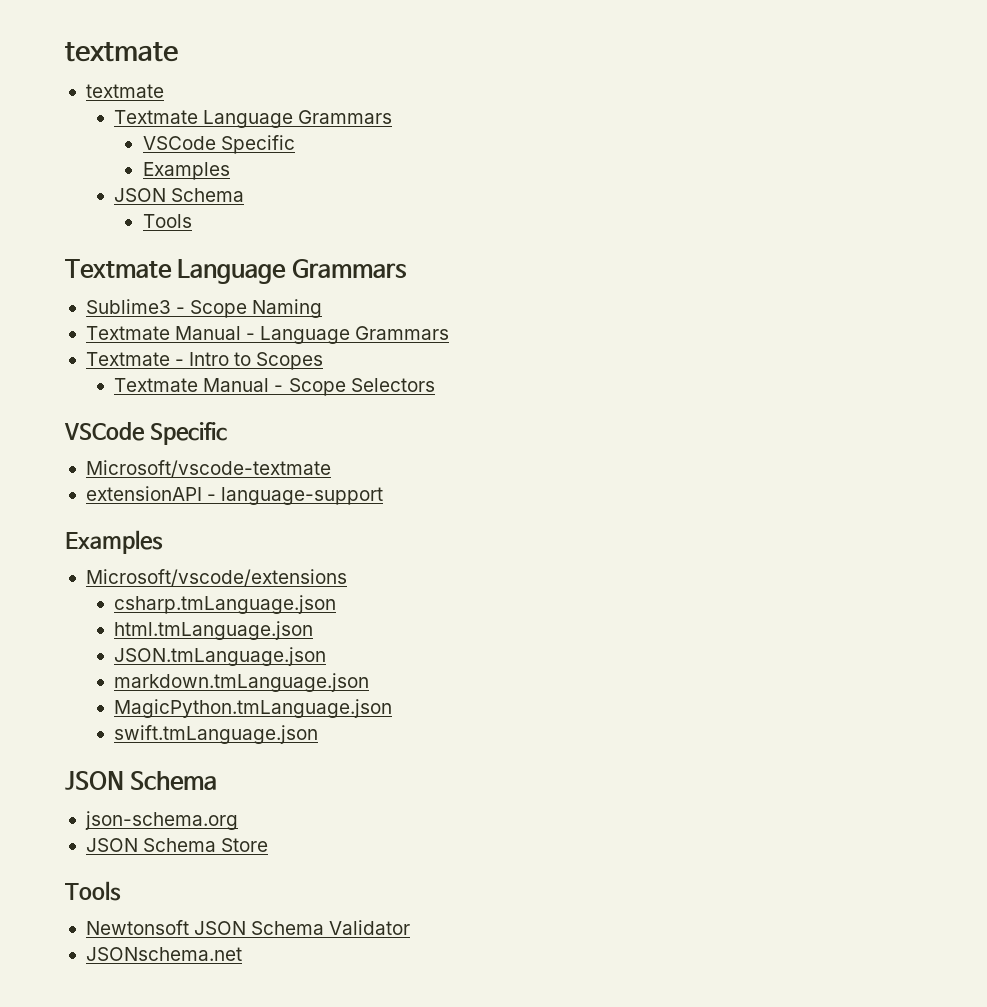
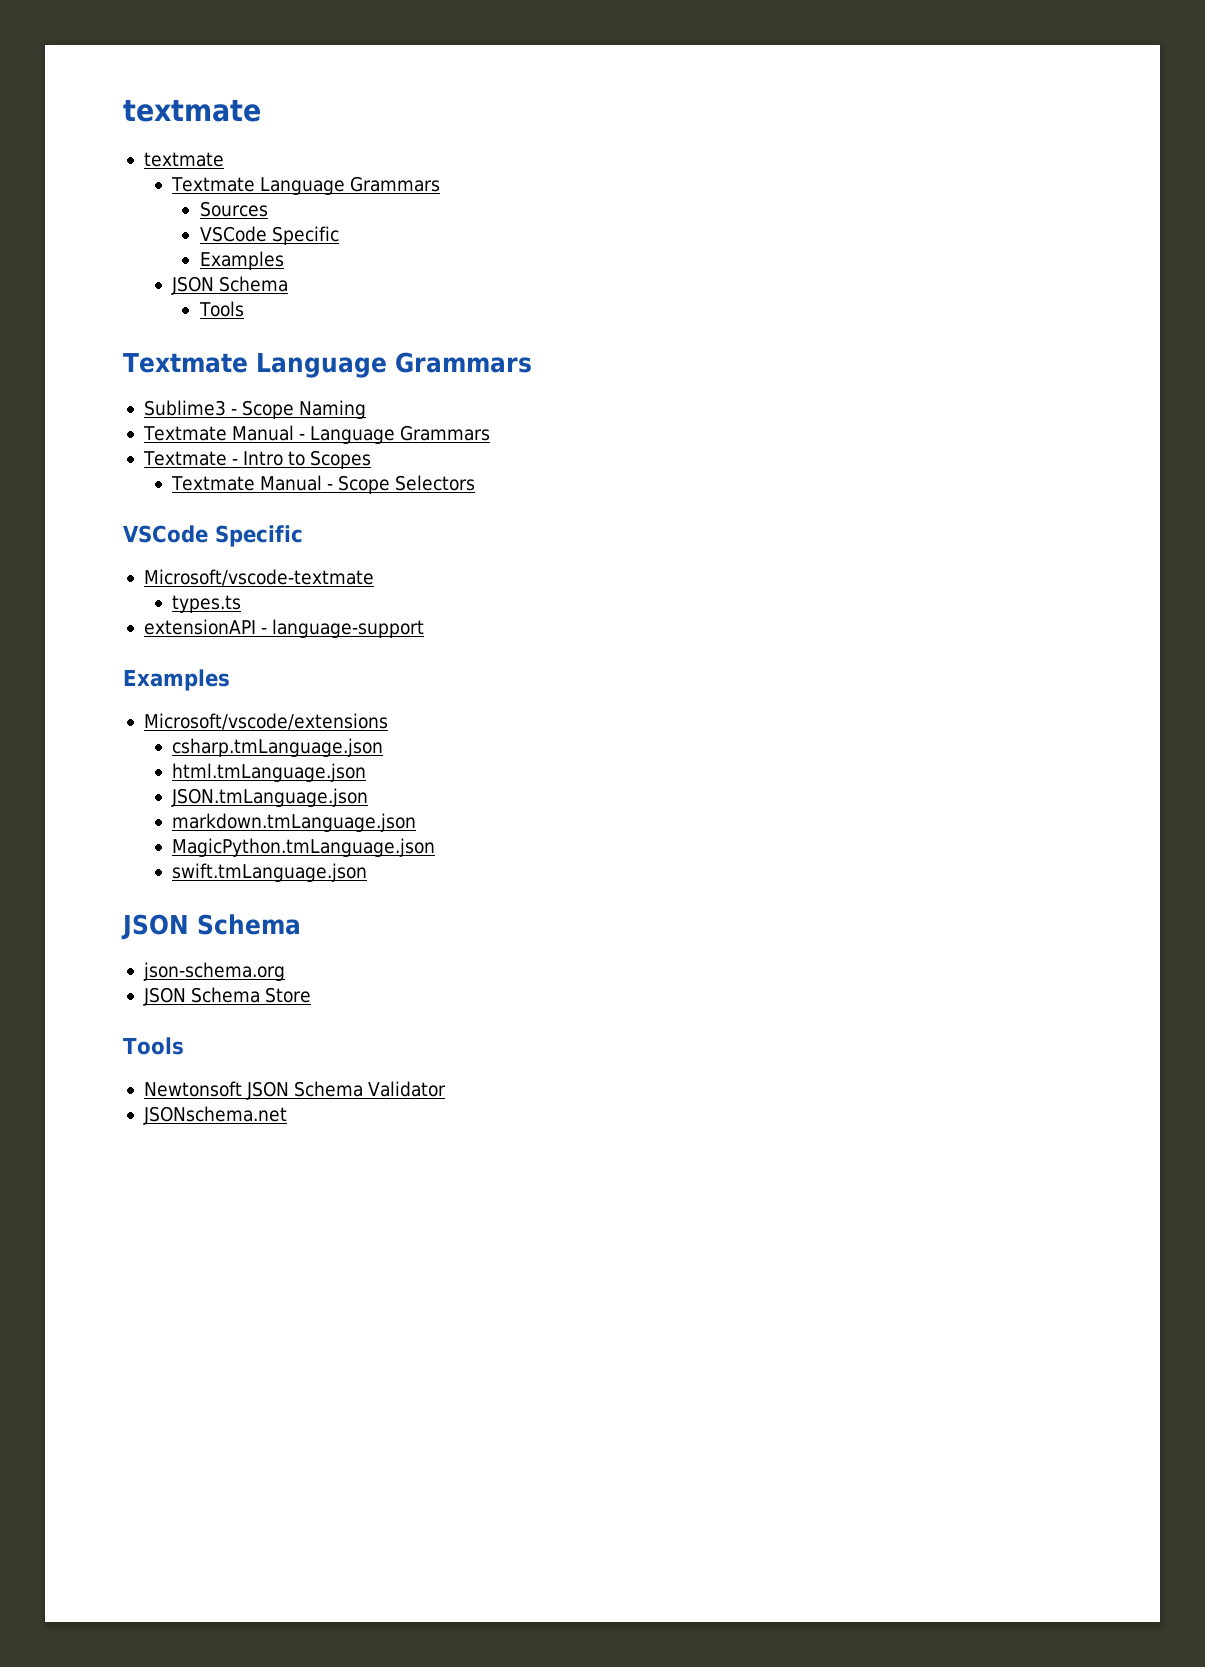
+ Sources
+ types.ts

